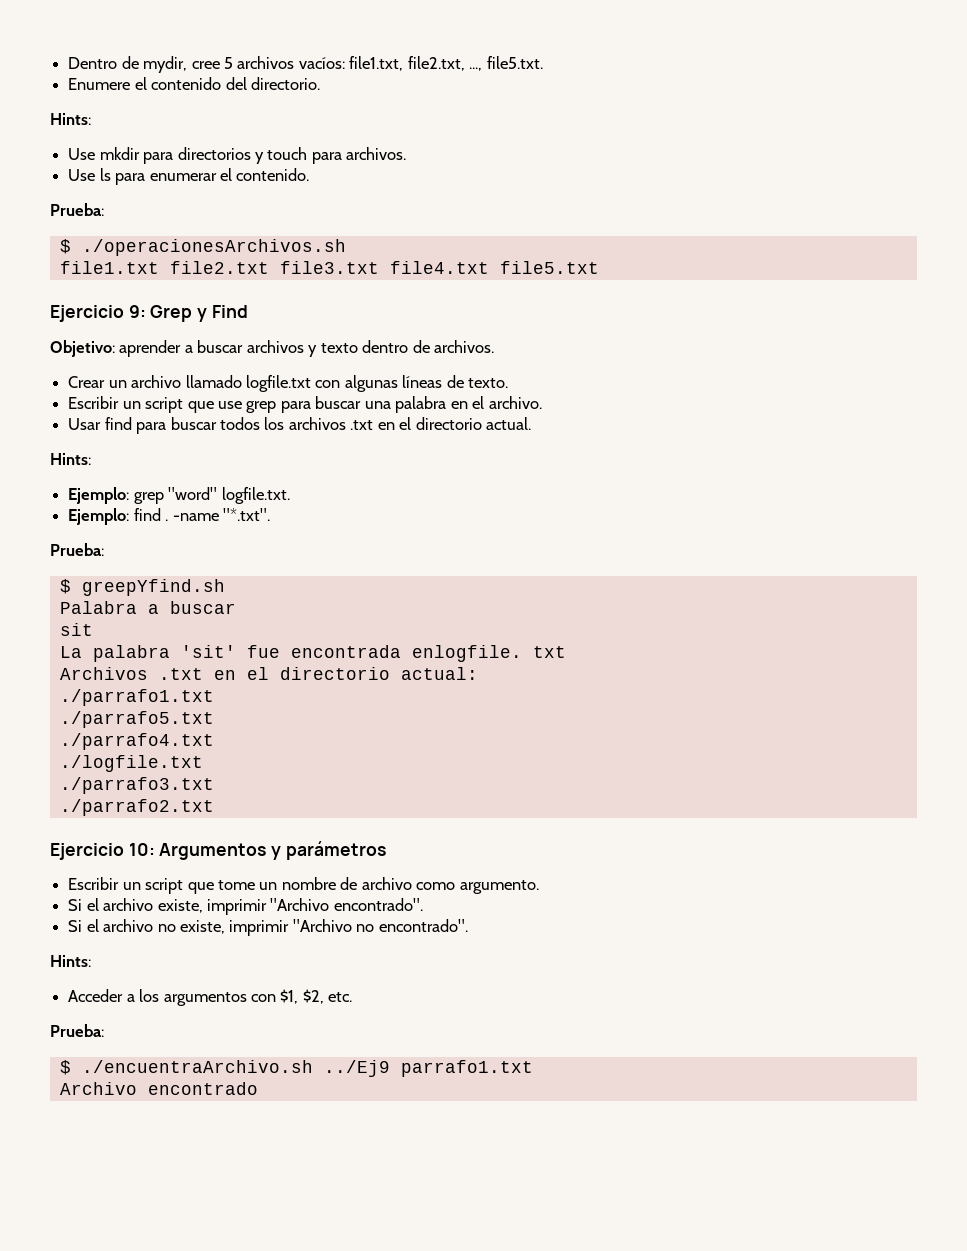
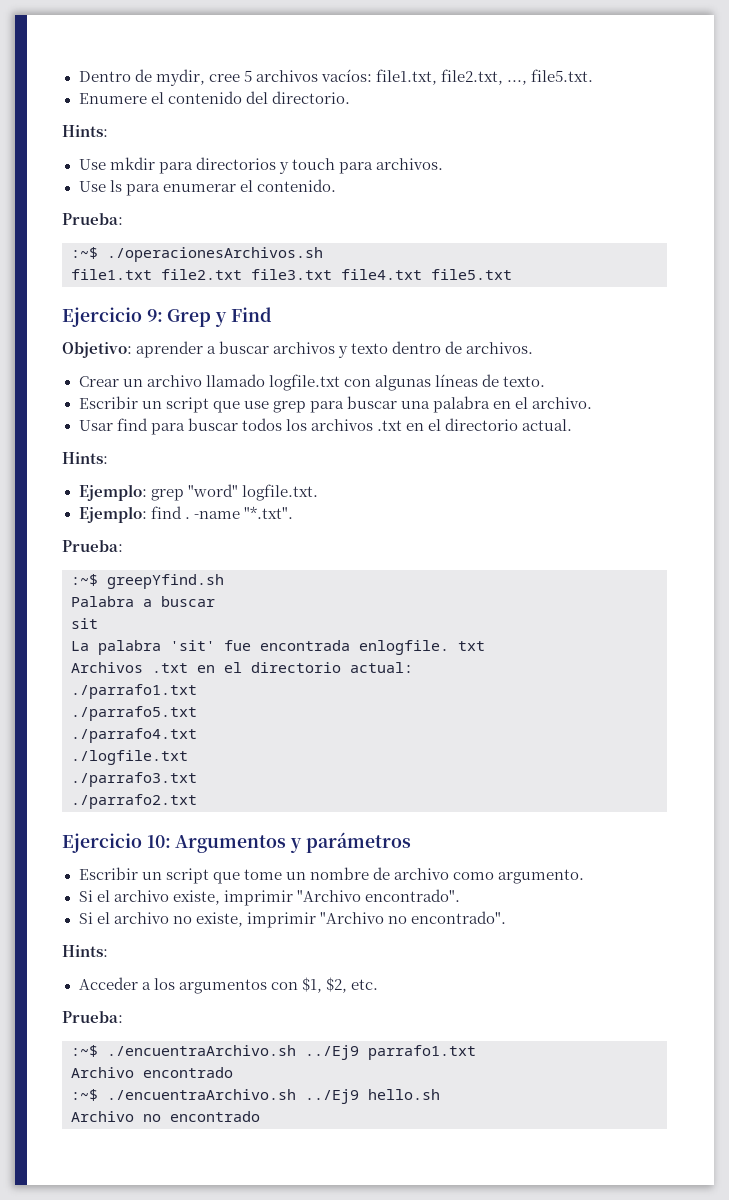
- $ ./operacionesArchivos.sh
+ :~$ ./operacionesArchivos.sh
- $ greepYfind.sh
+ :~$ greepYfind.sh
- $ ./encuentraArchivo.sh ../Ej9 parrafo1.txt
+ :~$ ./encuentraArchivo.sh ../Ej9 parrafo1.txt
+ :~$ ./encuentraArchivo.sh ../Ej9 hello.sh
+ Archivo no encontrado

